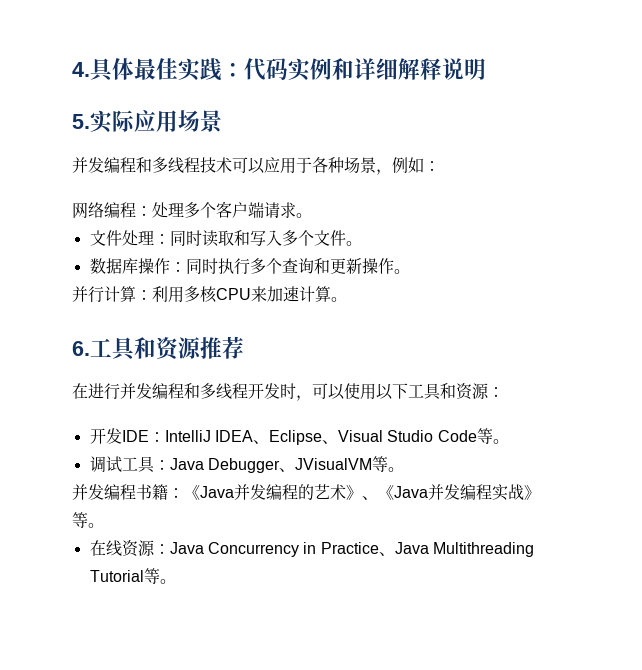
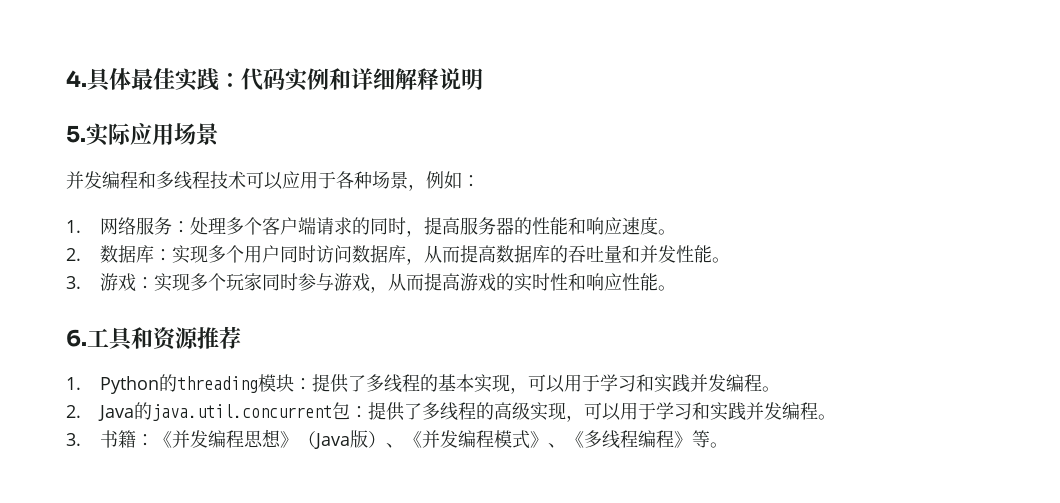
- 网络编程：处理多个客户端请求。
- 文件处理：同时读取和写入多个文件。
- 数据库操作：同时执行多个查询和更新操作。
- 并行计算：利用多核CPU来加速计算。
+ 1.网络服务：处理多个客户端请求的同时，提高服务器的性能和响应速度。
+ 2.数据库：实现多个用户同时访问数据库，从而提高数据库的吞吐量和并发性能。
+ 3.游戏：实现多个玩家同时参与游戏，从而提高游戏的实时性和响应性能。
- 在进行并发编程和多线程开发时，可以使用以下工具和资源：
- 开发IDE：IntelliJ IDEA、Eclipse、Visual Studio Code等。
- 调试工具：Java Debugger、JVisualVM等。
- 并发编程书籍：《Java并发编程的艺术》、《Java并发编程实战》等。
- 在线资源：Java Concurrency in Practice、Java Multithreading Tutorial等。
+ 1. Python的threading模块：提供了多线程的基本实现，可以用于学习和实践并发编程。
+ 2. Java的java.util.concurrent包：提供了多线程的高级实现，可以用于学习和实践并发编程。
+ 3.书籍：《并发编程思想》（Java版）、《并发编程模式》、《多线程编程》等。

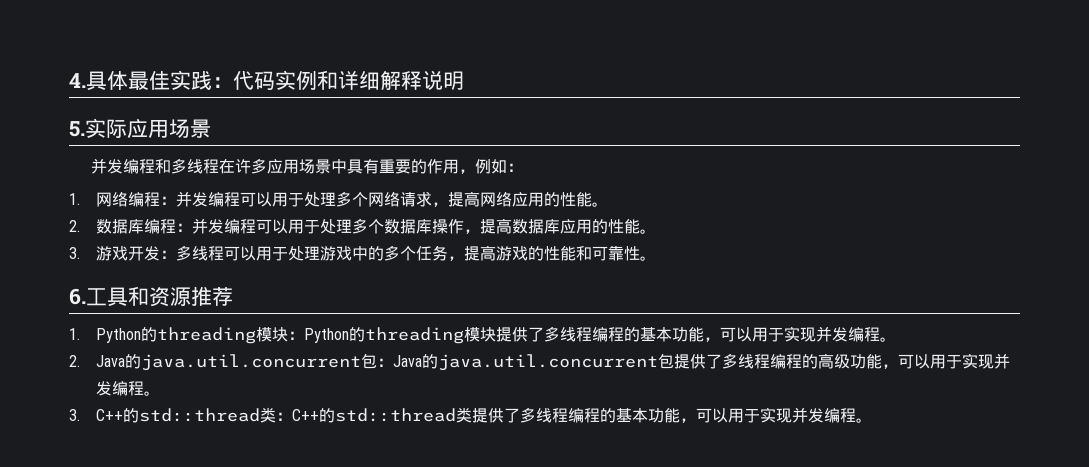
- 并发编程和多线程技术可以应用于各种场景，例如：
- 1.网络服务：处理多个客户端请求的同时，提高服务器的性能和响应速度。
- 2.数据库：实现多个用户同时访问数据库，从而提高数据库的吞吐量和并发性能。
- 3.游戏：实现多个玩家同时参与游戏，从而提高游戏的实时性和响应性能。
+ 并发编程和多线程在许多应用场景中具有重要的作用，例如：
+ 1.网络编程：并发编程可以用于处理多个网络请求，提高网络应用的性能。
+ 2.数据库编程：并发编程可以用于处理多个数据库操作，提高数据库应用的性能。
+ 3.游戏开发：多线程可以用于处理游戏中的多个任务，提高游戏的性能和可靠性。
- 1. Python的threading模块：提供了多线程的基本实现，可以用于学习和实践并发编程。
+ 1. Python的threading模块：Python的threading模块提供了多线程编程的基本功能，可以用于实现并发编程。
- 2. Java的java.util.concurrent包：提供了多线程的高级实现，可以用于学习和实践并发编程。
- 3.书籍：《并发编程思想》（Java版）、《并发编程模式》、《多线程编程》等。
+ 2. Java的java.util.concurrent包：Java的java.util.concurrent包提供了多线程编程的高级功能，可以用于实现并发编程。
+ 3. C++的std::thread类：C++的std::thread类提供了多线程编程的基本功能，可以用于实现并发编程。

